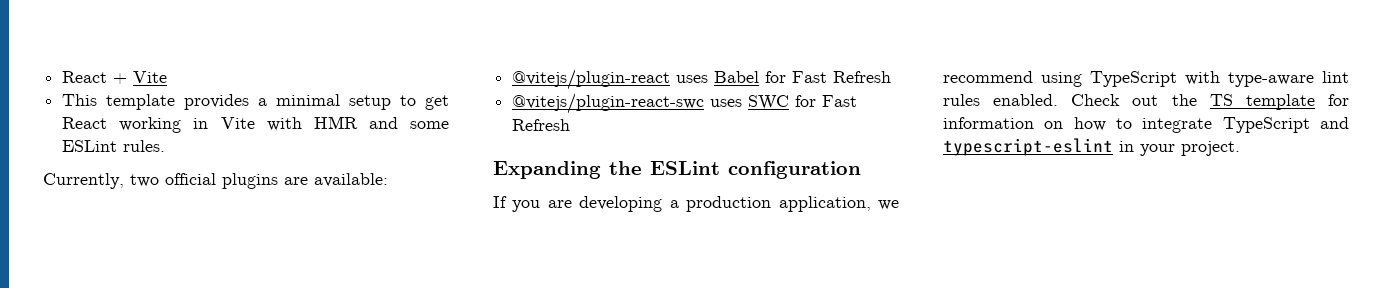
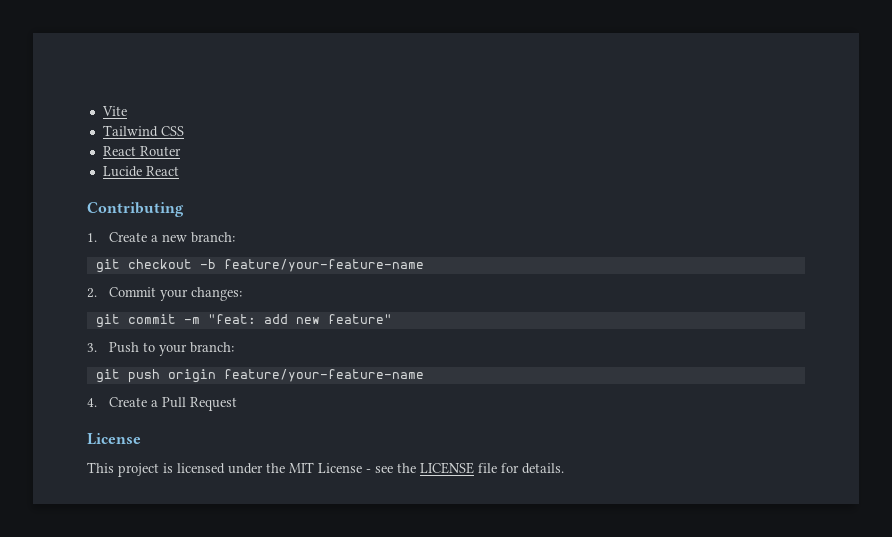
- React + Vite
+ Vite
- This template provides a minimal setup to get React working in Vite with HMR and some ESLint rules.
- Currently, two official plugins are available:
- @vitejs/plugin-react uses Babel for Fast Refresh
- @vitejs/plugin-react-swc uses SWC for Fast Refresh
- Expanding the ESLint configuration
- If you are developing a production application, we recommend using TypeScript with type-aware lint rules enabled. Check out the TS template for information on how to integrate TypeScript and typescript-eslint in your project.
+ Tailwind CSS
+ React Router
+ Lucide React
+ Contributing
+ 1. Create a new branch:
+ git checkout -b feature/your-feature-name
+ 2. Commit your changes:
+ git commit -m "feat: add new feature"
+ 3. Push to your branch:
+ git push origin feature/your-feature-name
+ 4. Create a Pull Request
+ License
+ This project is licensed under the MIT License - see the LICENSE file for details.

